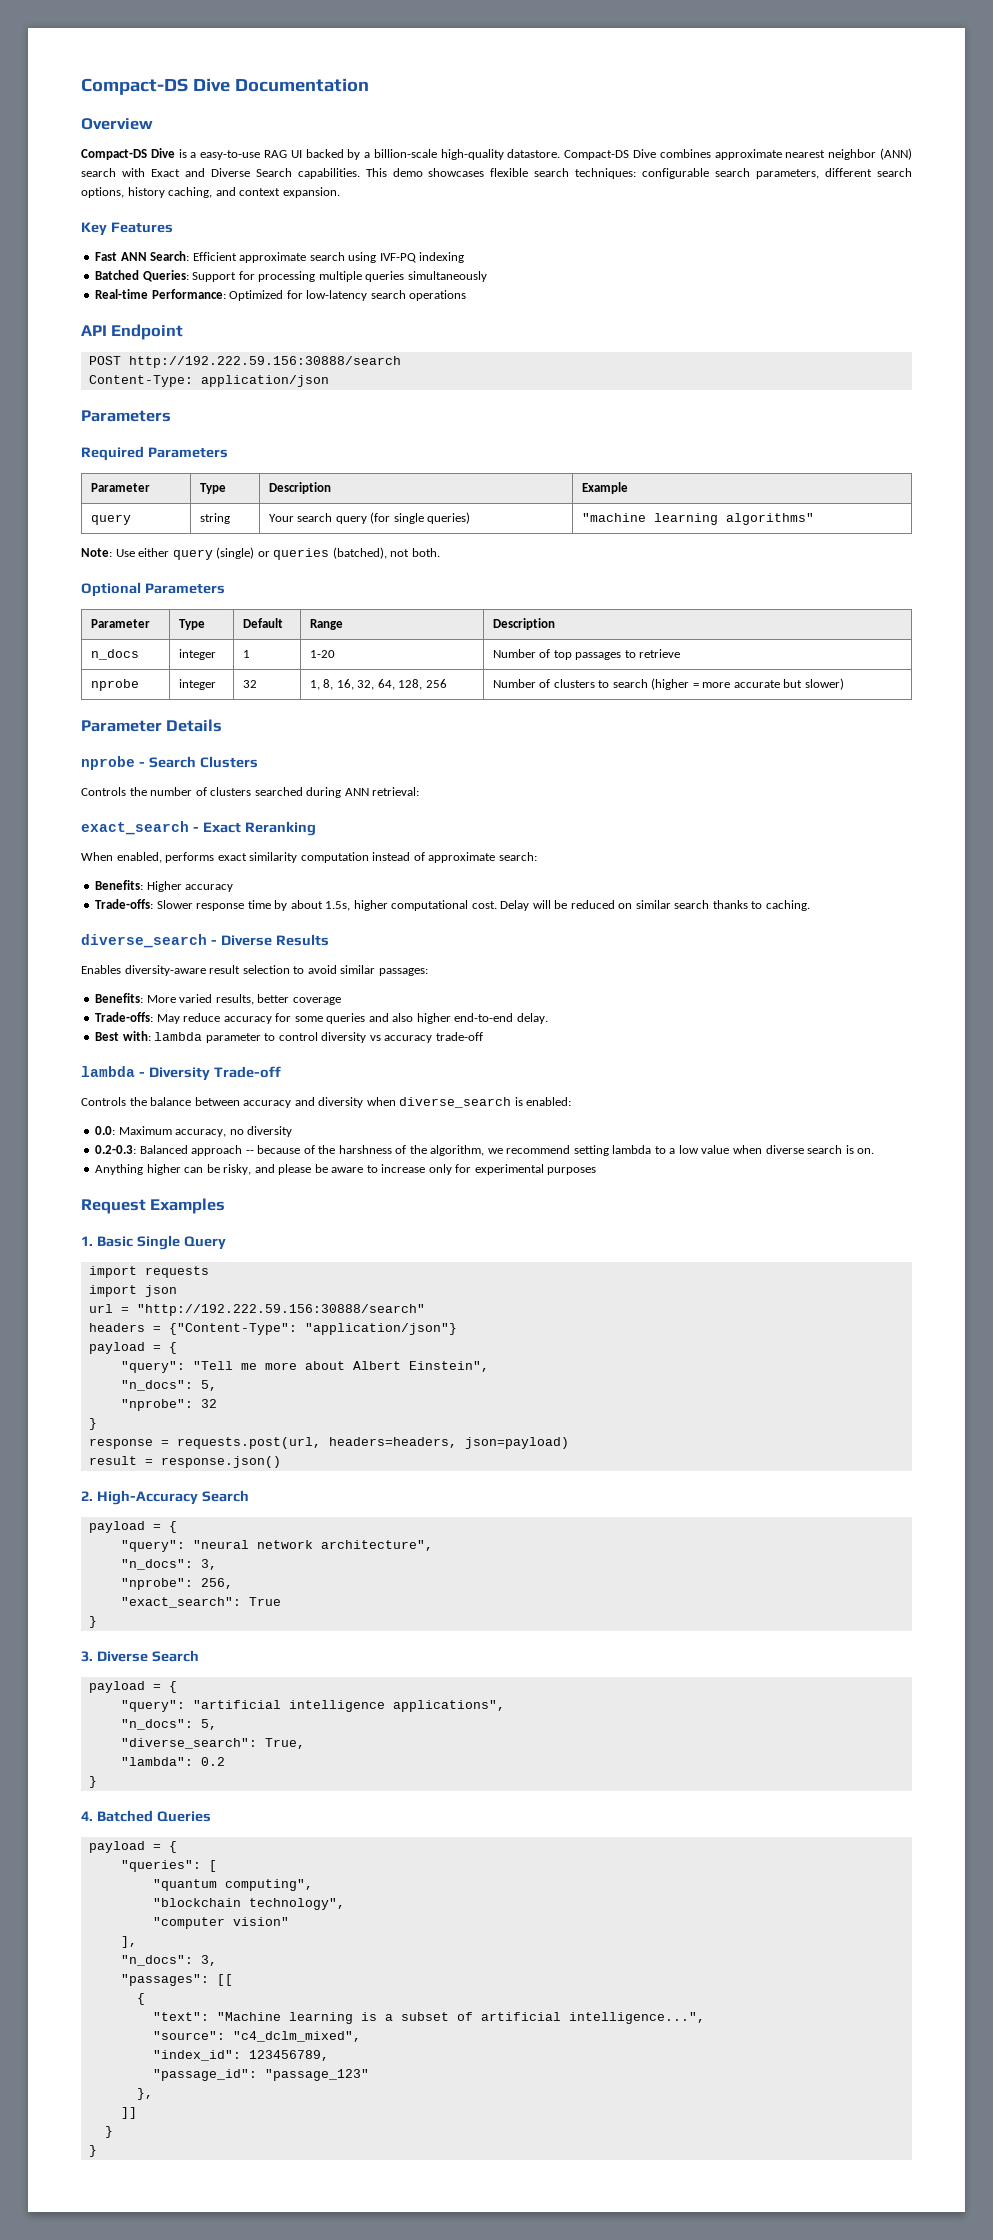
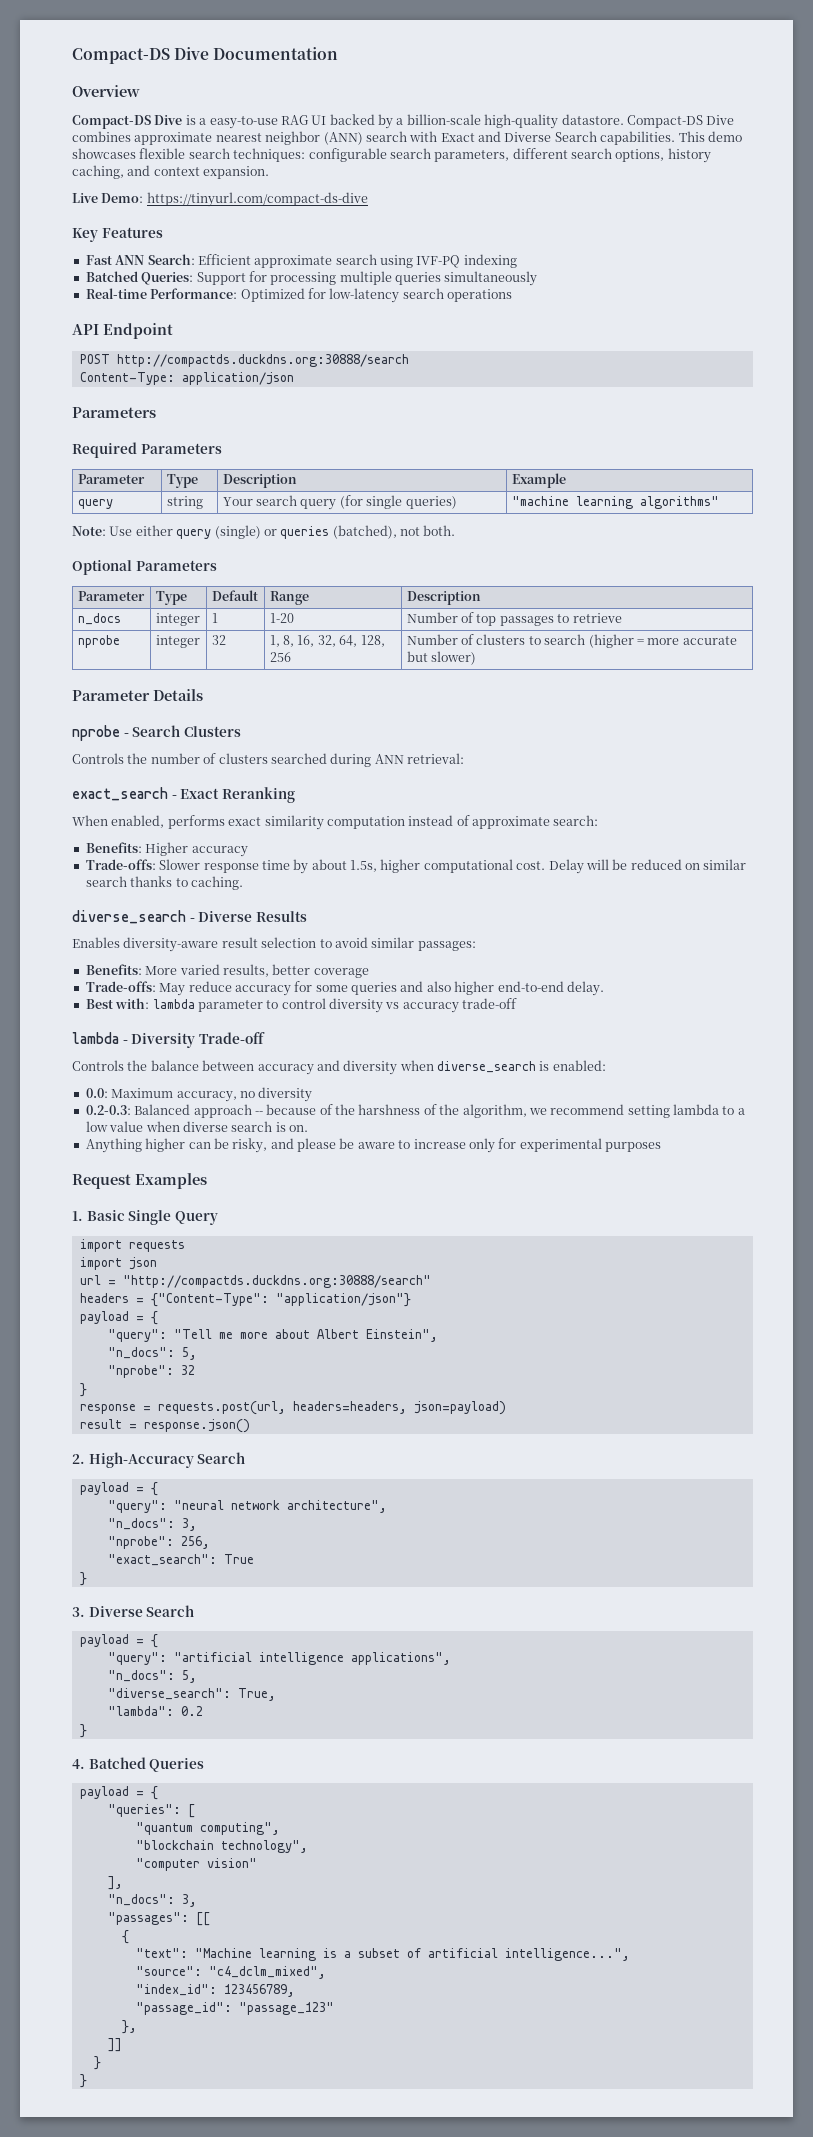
+ Live Demo: https://tinyurl.com/compact-ds-dive
- POST http://192.222.59.156:30888/search
+ POST http://compactds.duckdns.org:30888/search
- url = "http://192.222.59.156:30888/search"
+ url = "http://compactds.duckdns.org:30888/search"

